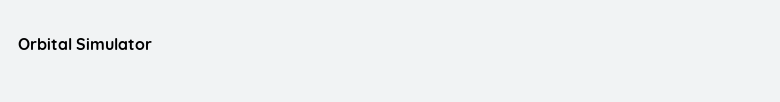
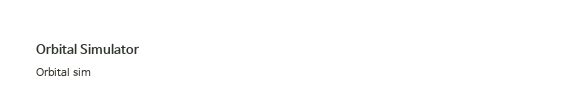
+ Orbital sim

